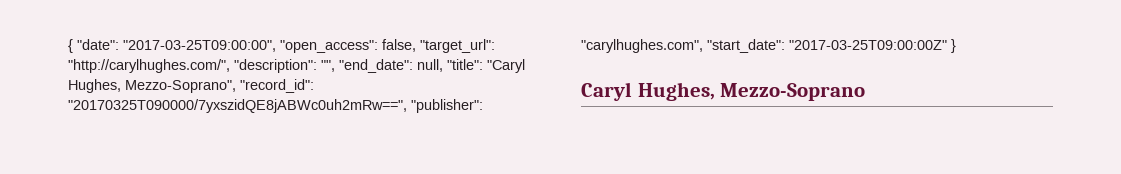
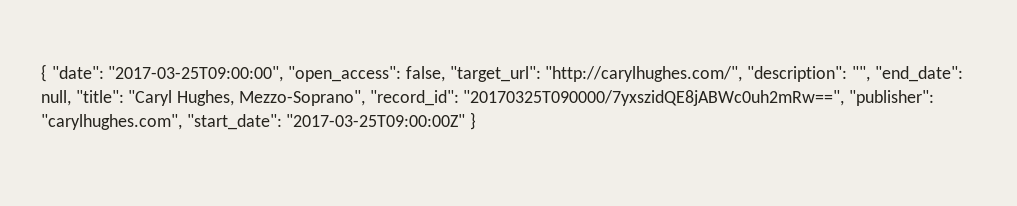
- Caryl Hughes, Mezzo-Soprano

